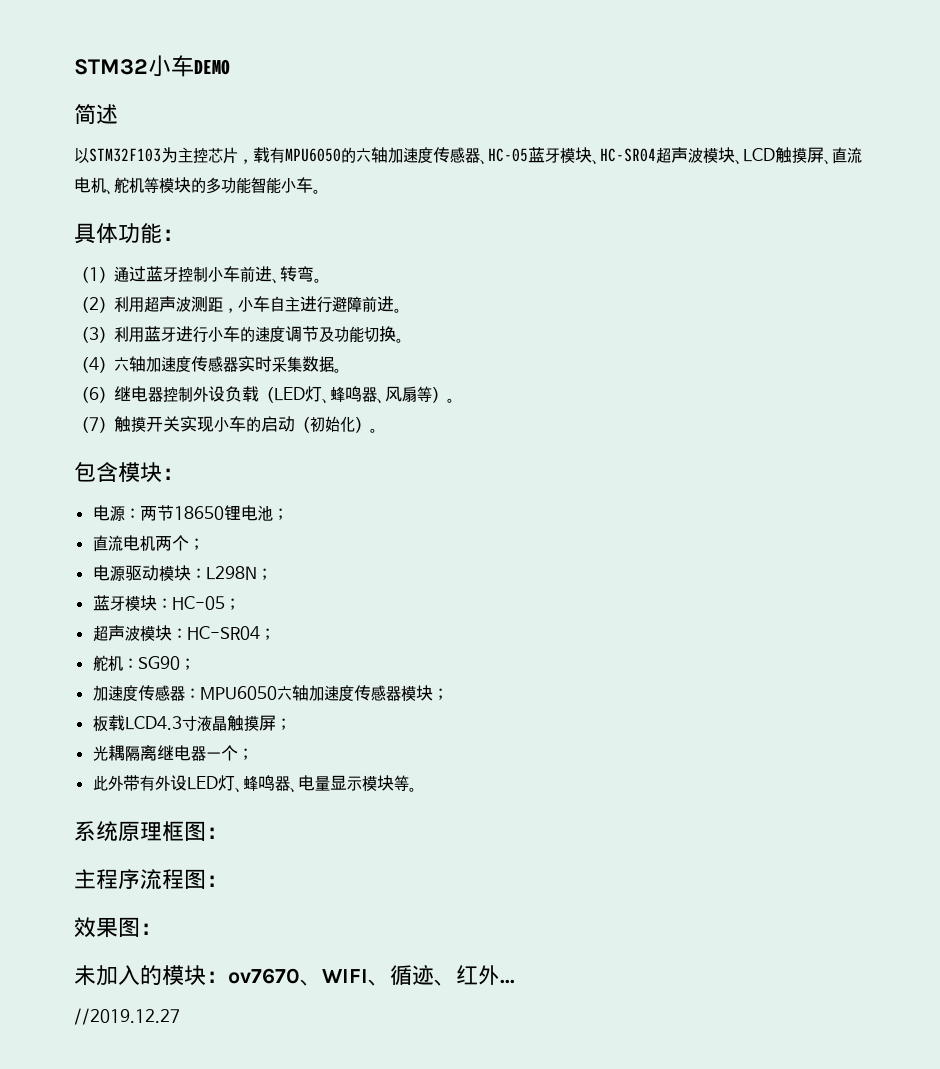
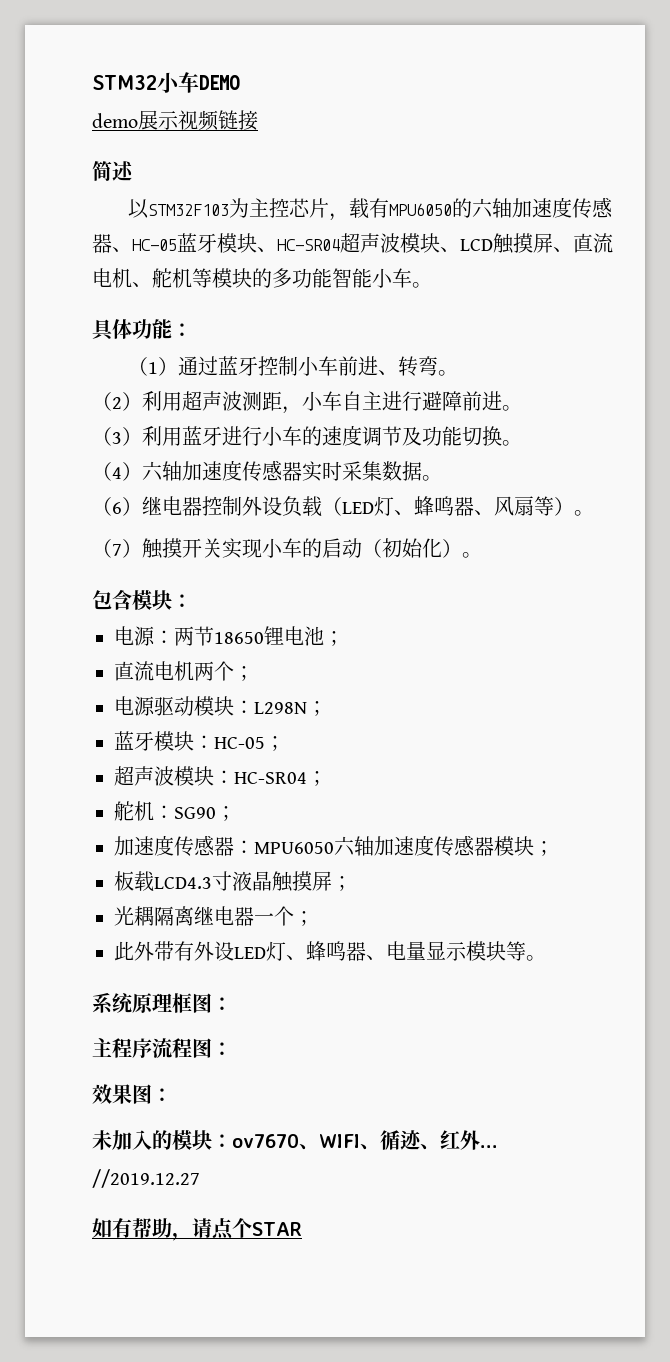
+ demo展示视频链接
+ 如有帮助，请点个STAR

